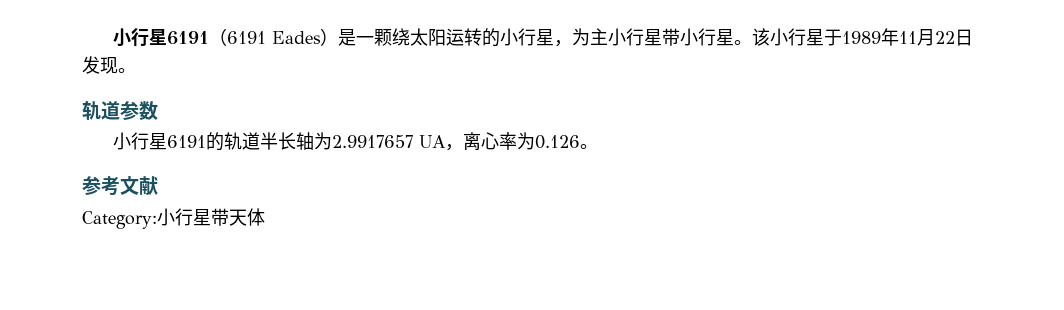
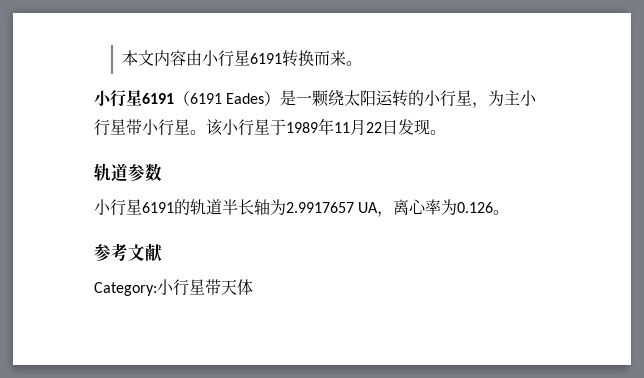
+ 本文内容由小行星6191转换而来。

